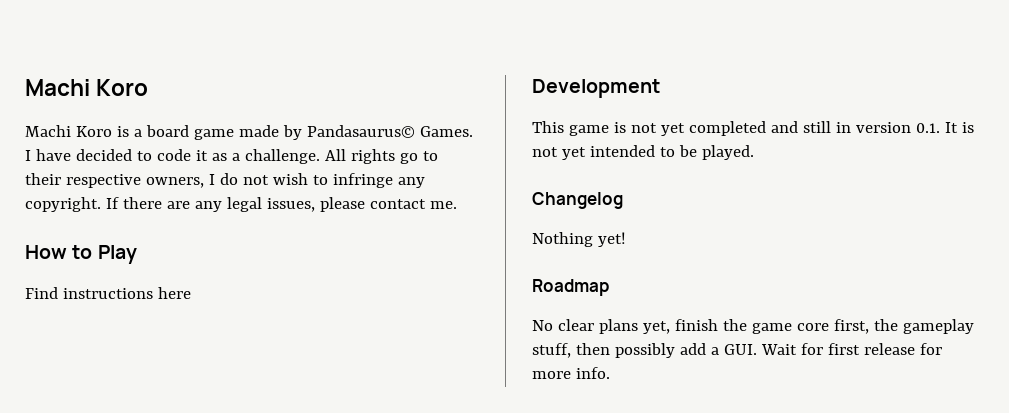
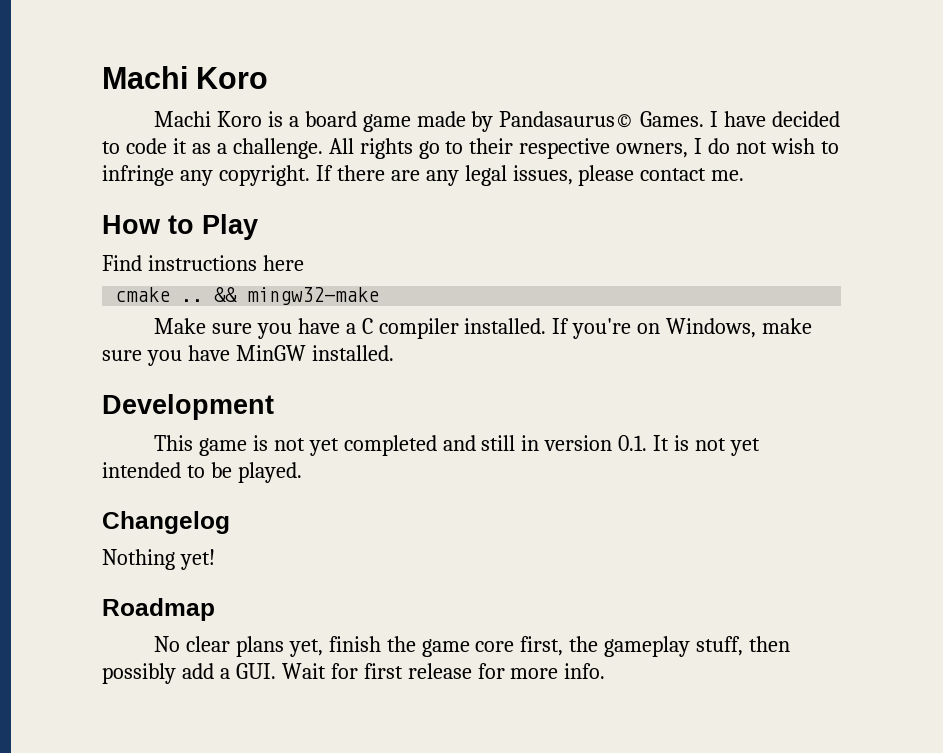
+ cmake .. && mingw32-make
+ Make sure you have a C compiler installed. If you're on Windows, make sure you have MinGW installed.

